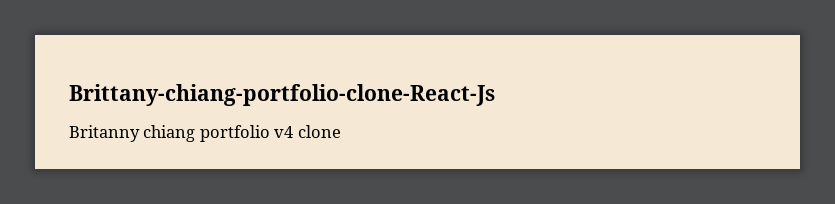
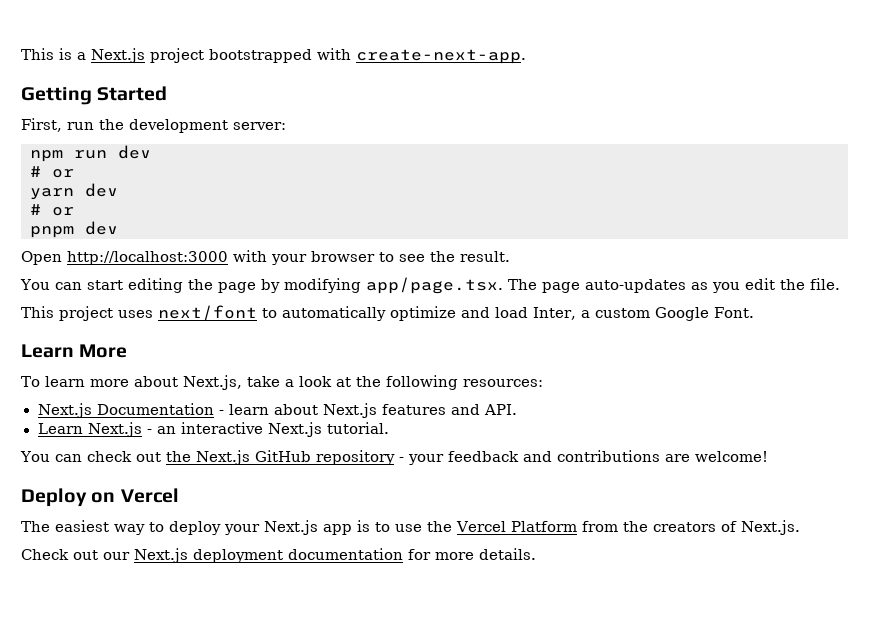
- Brittany-chiang-portfolio-clone-React-Js
- Britanny chiang portfolio v4 clone
+ This is a Next.js project bootstrapped with create-next-app.
+ Getting Started
+ First, run the development server:
+ npm run dev
+ # or
+ yarn dev
+ # or
+ pnpm dev
+ Open http://localhost:3000 with your browser to see the result.
+ You can start editing the page by modifying app/page.tsx. The page auto-updates as you edit the file.
+ This project uses next/font to automatically optimize and load Inter, a custom Google Font.
+ Learn More
+ To learn more about Next.js, take a look at the following resources:
+ Next.js Documentation - learn about Next.js features and API.
+ Learn Next.js - an interactive Next.js tutorial.
+ You can check out the Next.js GitHub repository - your feedback and contributions are welcome!
+ Deploy on Vercel
+ The easiest way to deploy your Next.js app is to use the Vercel Platform from the creators of Next.js.
+ Check out our Next.js deployment documentation for more details.

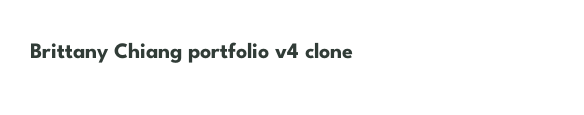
- This is a Next.js project bootstrapped with create-next-app.
- Getting Started
- First, run the development server:
- npm run dev
- # or
- yarn dev
- # or
- pnpm dev
- Open http://localhost:3000 with your browser to see the result.
- You can start editing the page by modifying app/page.tsx. The page auto-updates as you edit the file.
- This project uses next/font to automatically optimize and load Inter, a custom Google Font.
- Learn More
- To learn more about Next.js, take a look at the following resources:
- Next.js Documentation - learn about Next.js features and API.
- Learn Next.js - an interactive Next.js tutorial.
- You can check out the Next.js GitHub repository - your feedback and contributions are welcome!
- Deploy on Vercel
- The easiest way to deploy your Next.js app is to use the Vercel Platform from the creators of Next.js.
- Check out our Next.js deployment documentation for more details.
+ Brittany Chiang portfolio v4 clone

